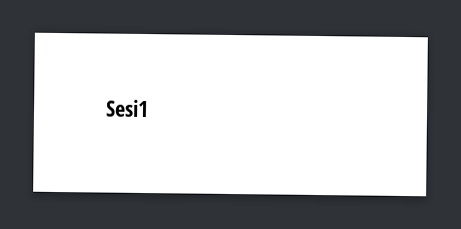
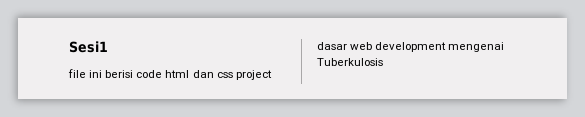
+ file ini berisi code html dan css project dasar web development mengenai Tuberkulosis

